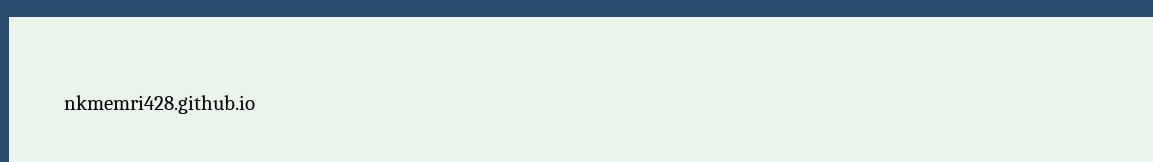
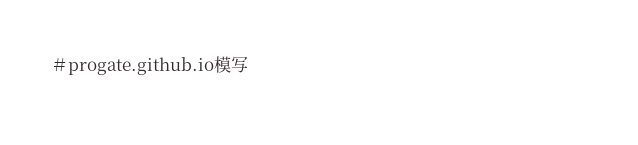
- nkmemri428.github.io
+ ＃progate.github.io模写

